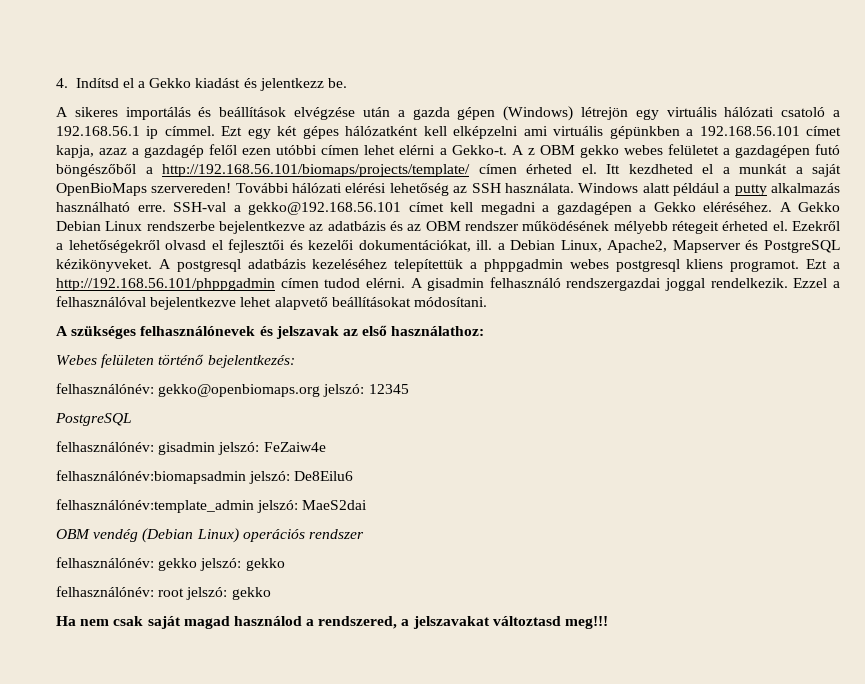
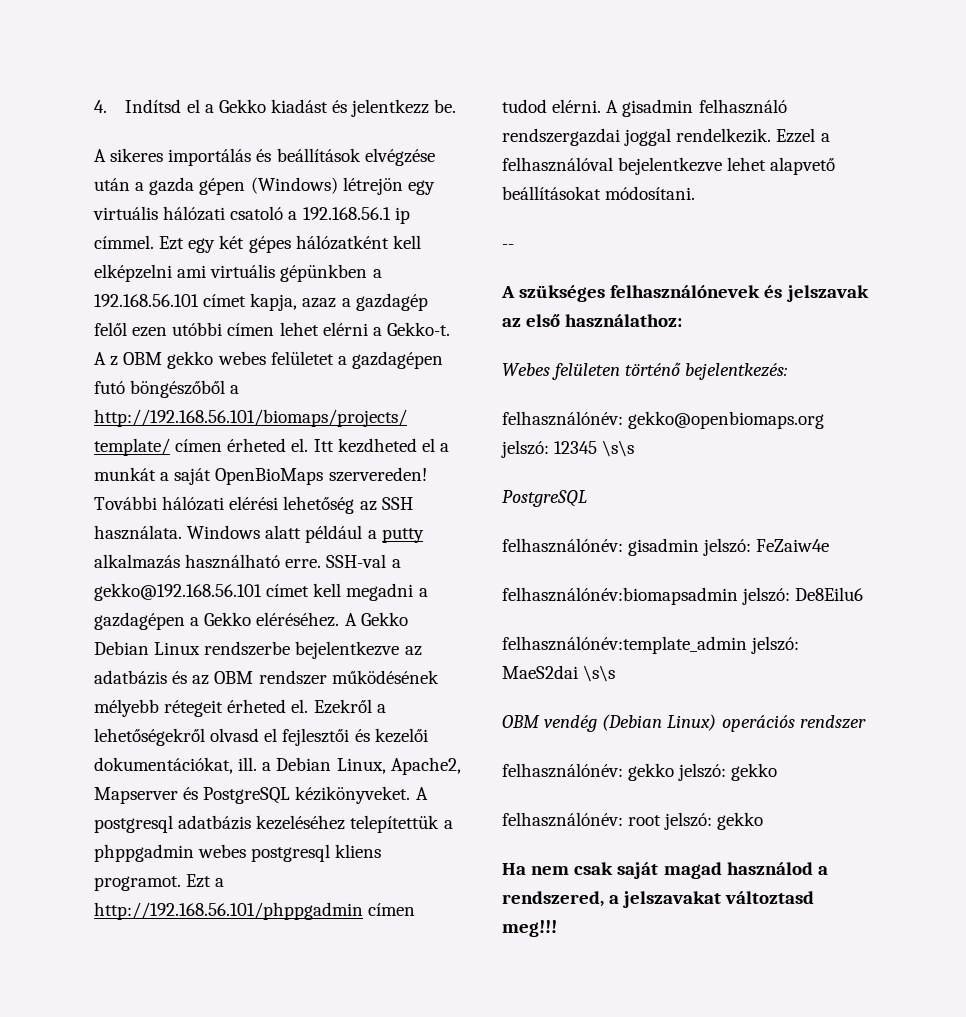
+ --
- felhasználónév: gekko@openbiomaps.org jelszó: 12345
+ felhasználónév: gekko@openbiomaps.org jelszó: 12345 \s\s
- felhasználónév:template_admin jelszó: MaeS2dai
+ felhasználónév:template_admin jelszó: MaeS2dai \s\s

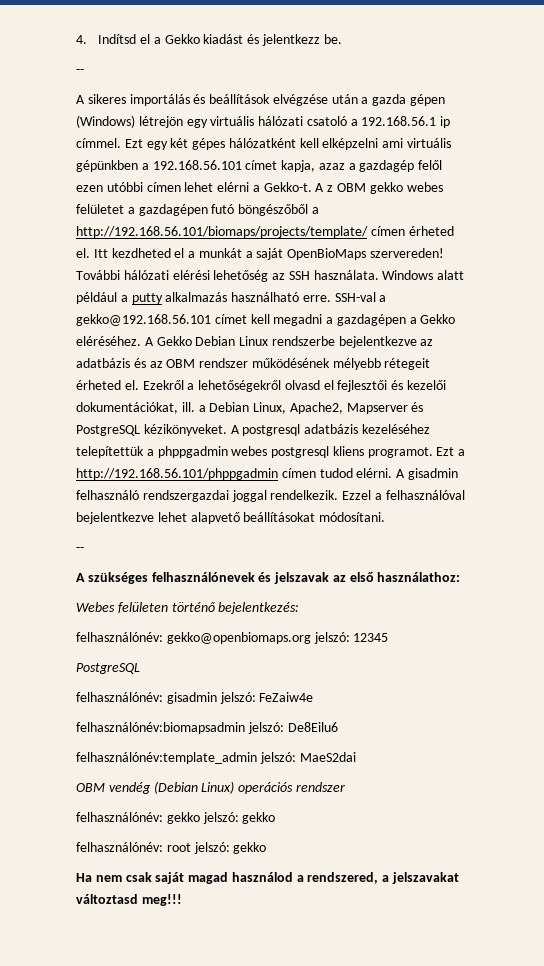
  4. Indítsd el a Gekko kiadást és jelentkezz be.
+ --
- felhasználónév: gekko@openbiomaps.org jelszó: 12345 \s\s
+ felhasználónév: gekko@openbiomaps.org jelszó: 12345
- felhasználónév:template_admin jelszó: MaeS2dai \s\s
+ felhasználónév:template_admin jelszó: MaeS2dai

